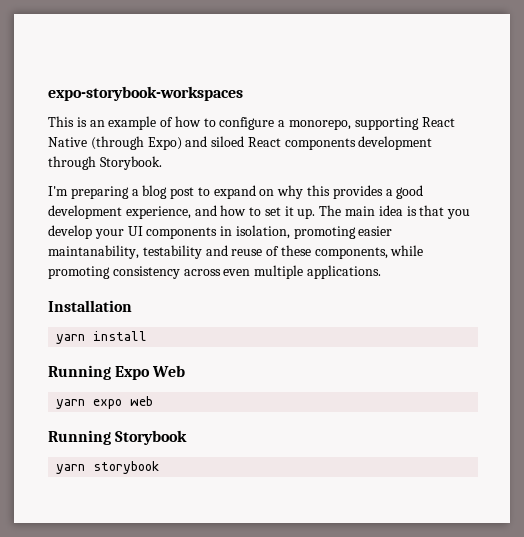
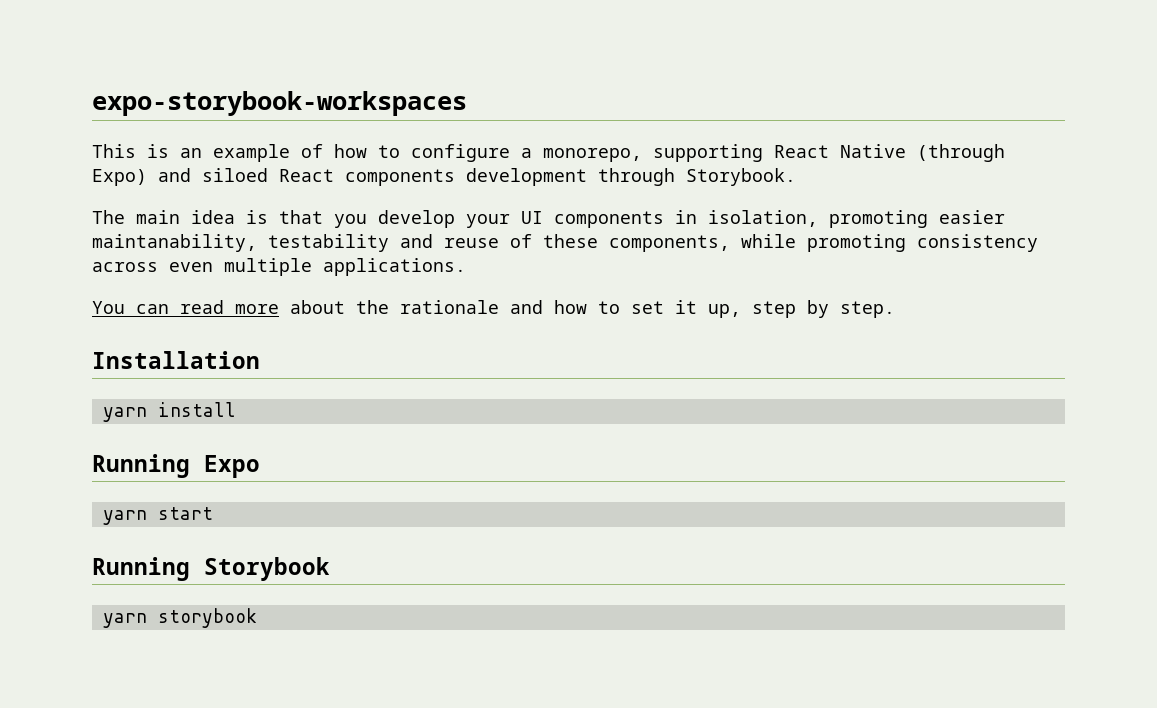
- I'm preparing a blog post to expand on why this provides a good development experience, and how to set it up.
+ You can read more about the rationale and how to set it up, step by step.
- Running Expo Web
- yarn expo web
+ Running Expo
+ yarn start

